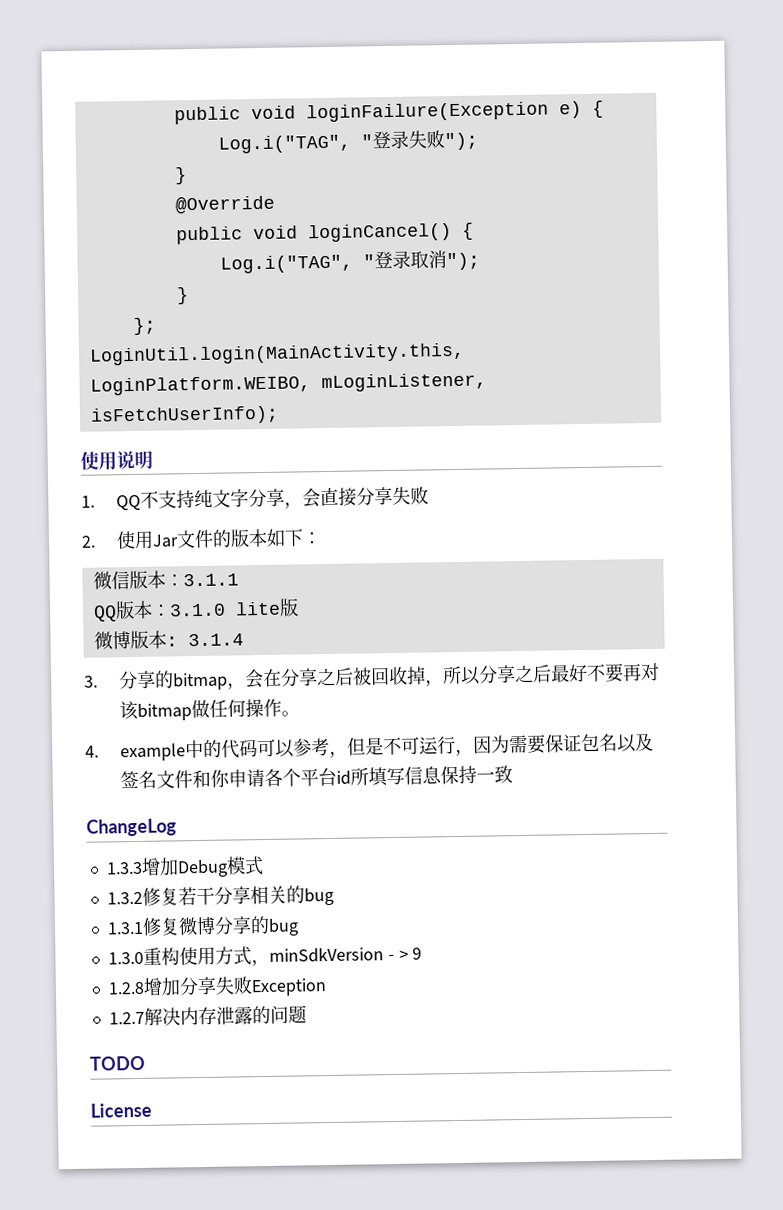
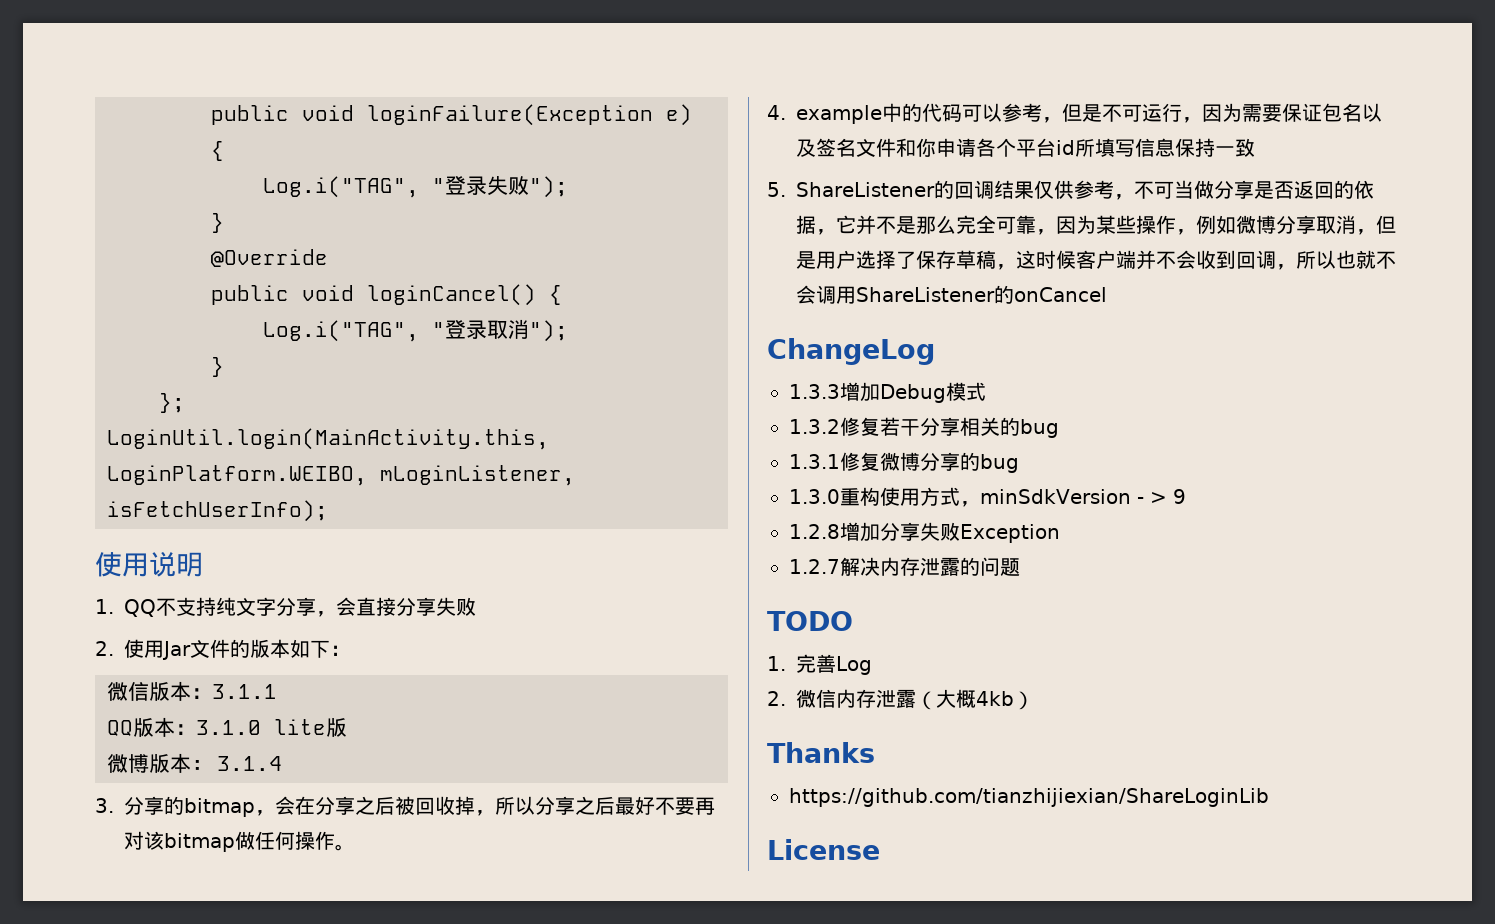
+ 5. ShareListener的回调结果仅供参考，不可当做分享是否返回的依据，它并不是那么完全可靠，因为某些操作，例如微博分享取消，但是用户选择了保存草稿，这时候客户端并不会收到回调，所以也就不会调用ShareListener的onCancel
+ 1.完善Log
+ 2.微信内存泄露（大概4kb）
+ Thanks
+ https://github.com/tianzhijiexian/ShareLoginLib

